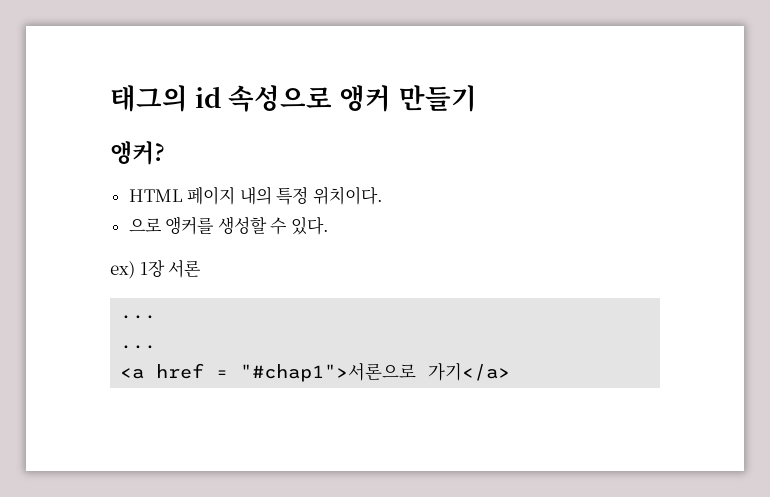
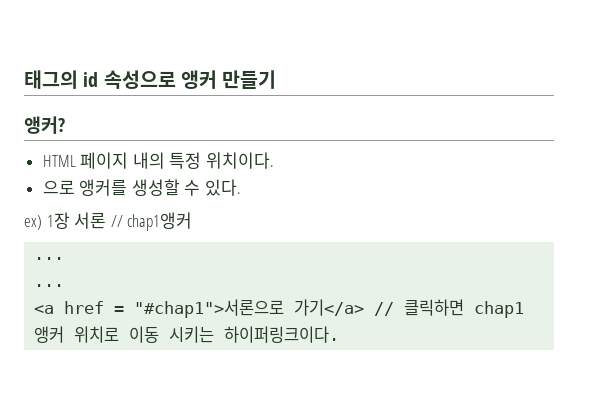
- ex) 1장 서론
+ ex) 1장 서론 // chap1앵커
- <a href = "#chap1">서론으로 가기</a>
+ <a href = "#chap1">서론으로 가기</a> // 클릭하면 chap1 앵커 위치로 이동 시키는 하이퍼링크이다.

